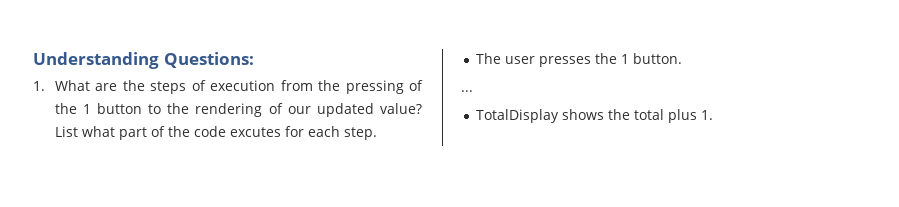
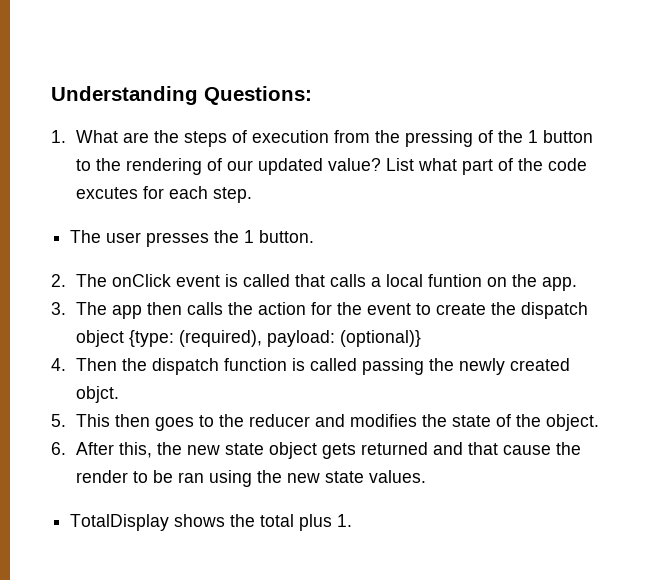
- ...
+ 2. The onClick event is called that calls a local funtion on the app.
+ 3. The app then calls the action for the event to create the dispatch object {type: (required), payload: (optional)}
+ 4. Then the dispatch function is called passing the newly created objct.
+ 5. This then goes to the reducer and modifies the state of the object.
+ 6. After this, the new state object gets returned and that cause the render to be ran using the new state values.

